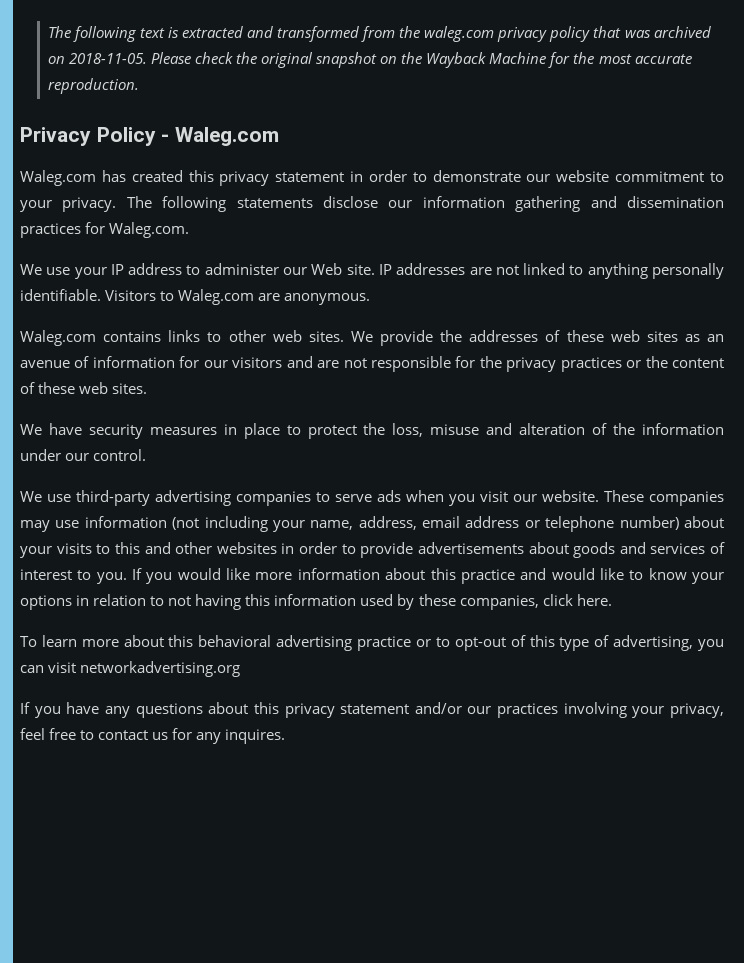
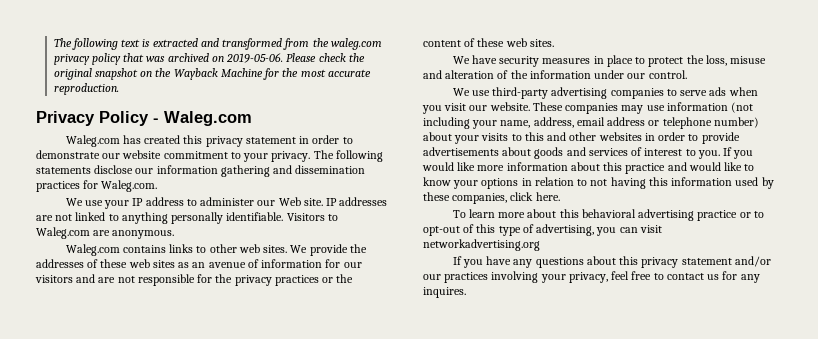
- The following text is extracted and transformed from the waleg.com privacy policy that was archived on 2018-11-05.
+ The following text is extracted and transformed from the waleg.com privacy policy that was archived on 2019-05-06.

